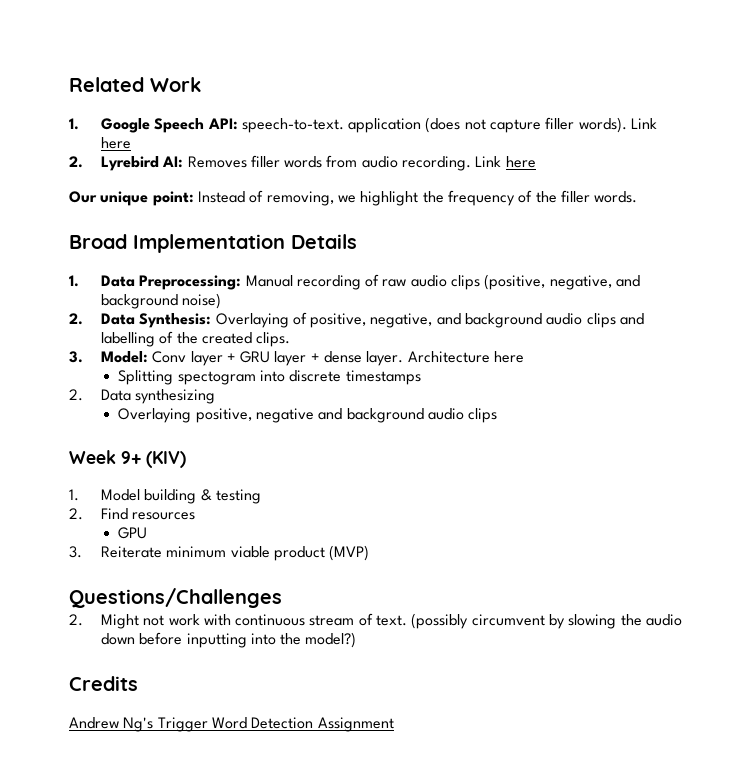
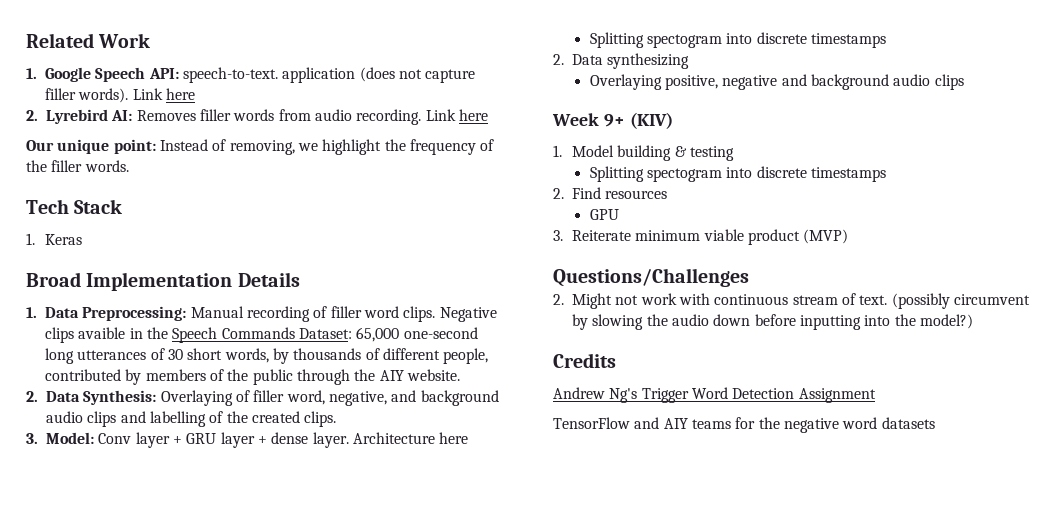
+ Tech Stack
+ 1. Keras
- 1. Data Preprocessing: Manual recording of raw audio clips (positive, negative, and background noise)
+ 1. Data Preprocessing: Manual recording of filler word clips. Negative clips avaible in the Speech Commands Dataset: 65,000 one-second long utterances of 30 short words, by thousands of different people, contributed by members of the public through the AIY website.
- 2. Data Synthesis: Overlaying of positive, negative, and background audio clips and labelling of the created clips.
+ 2. Data Synthesis: Overlaying of filler word, negative, and background audio clips and labelling of the created clips.
  1. Model building & testing
+ Splitting spectogram into discrete timestamps
+ TensorFlow and AIY teams for the negative word datasets

